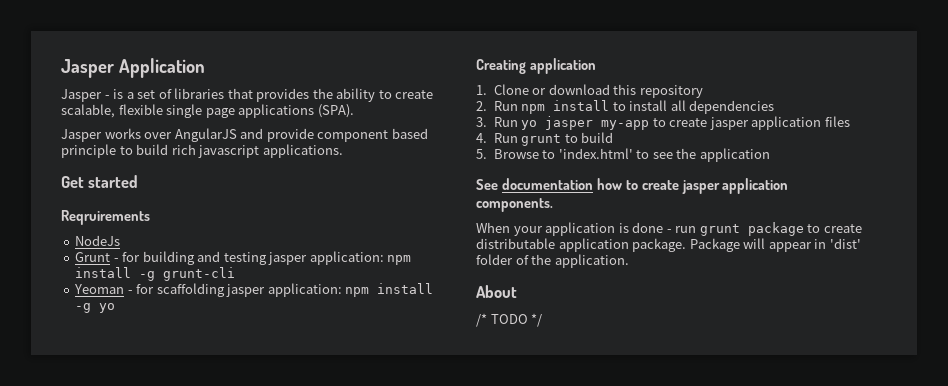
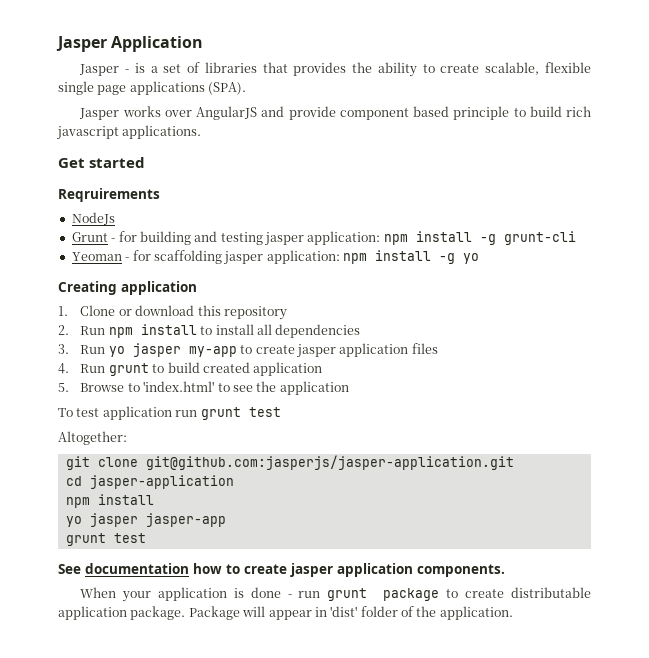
- 4. Run grunt to build
+ 4. Run grunt to build created application
+ To test application run grunt test
+ Altogether:
+ git clone git@github.com:jasperjs/jasper-application.git
+ cd jasper-application
+ npm install
+ yo jasper jasper-app
+ grunt test
- About
- /* TODO */

